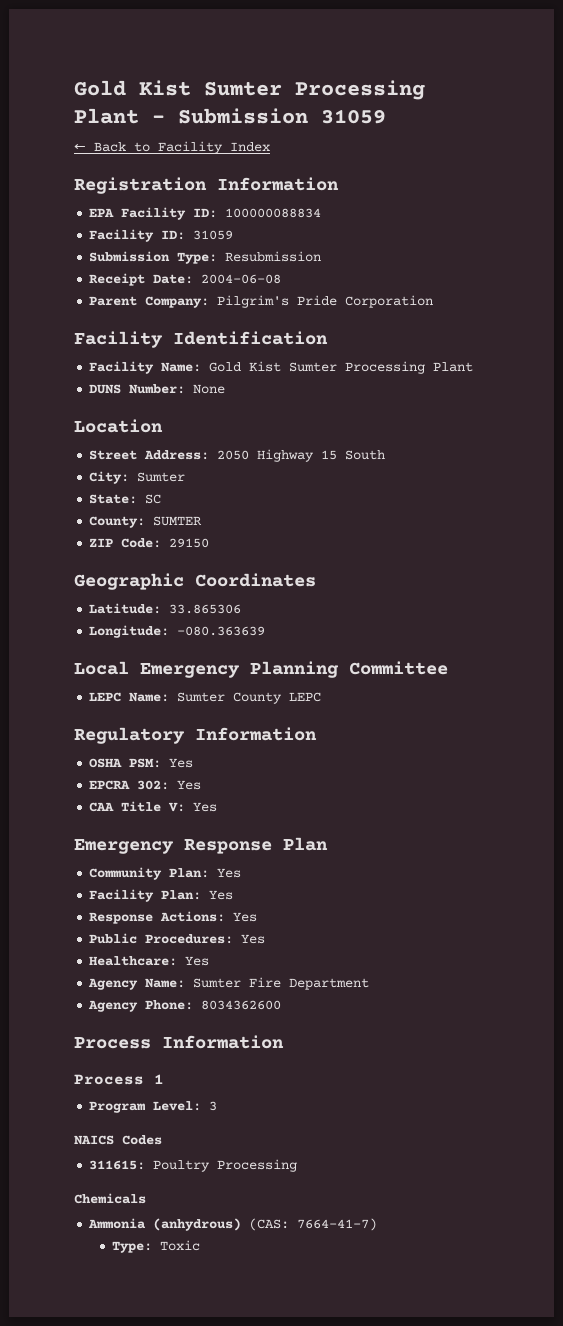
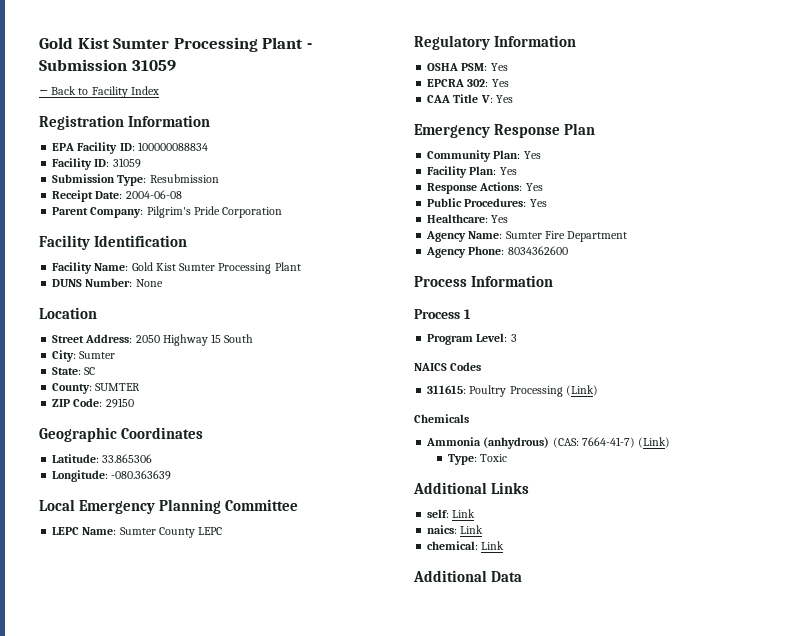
- 311615: Poultry Processing
+ 311615: Poultry Processing (Link)
- Ammonia (anhydrous) (CAS: 7664-41-7)
+ Ammonia (anhydrous) (CAS: 7664-41-7) (Link)
+ Additional Links
+ self: Link
+ naics: Link
+ chemical: Link
+ Additional Data

